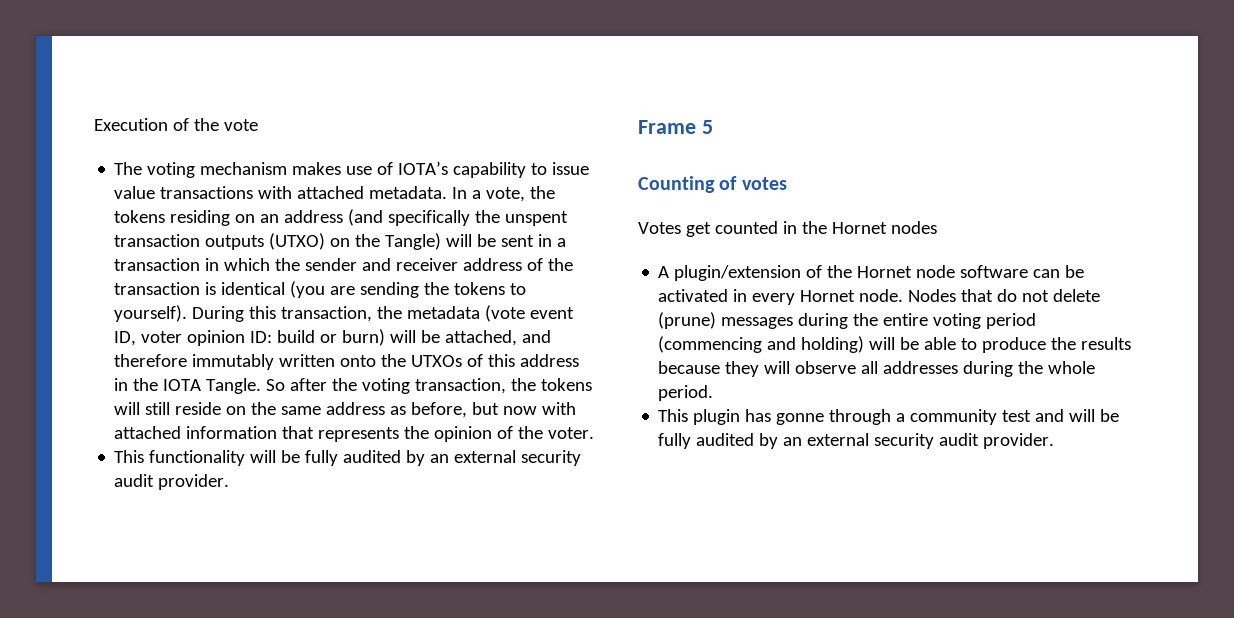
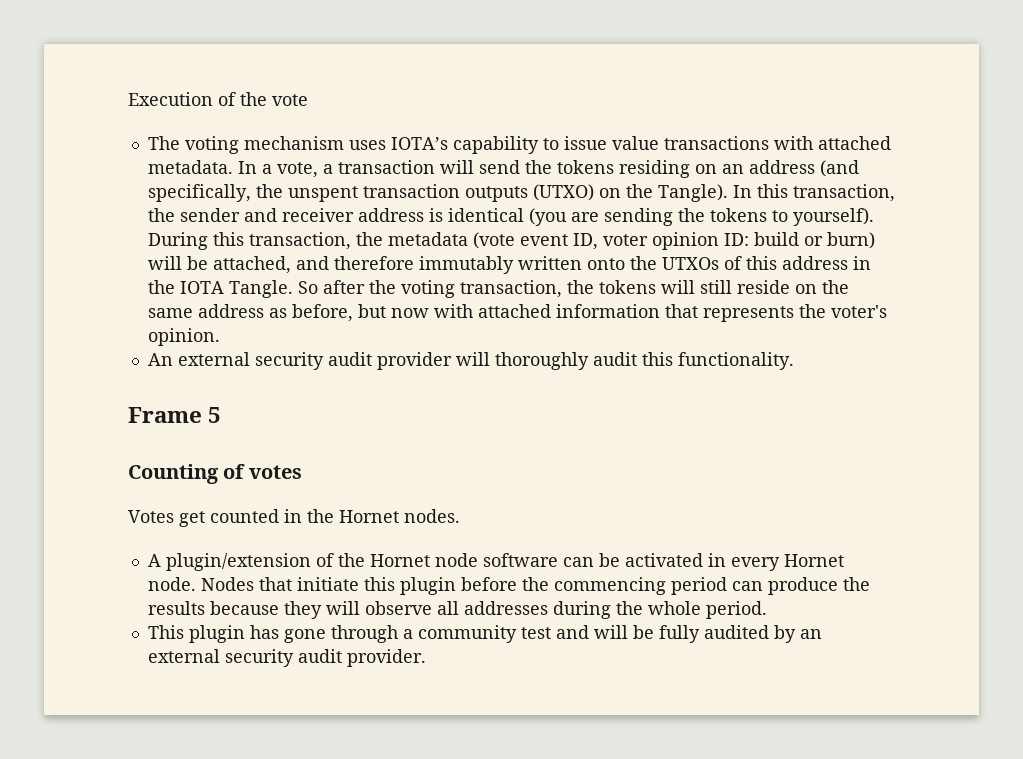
- The voting mechanism makes use of IOTA’s capability to issue value transactions with attached metadata.
+ The voting mechanism uses IOTA’s capability to issue value transactions with attached metadata.
- In a vote, the tokens residing on an address (and specifically the unspent transaction outputs (UTXO) on the Tangle) will be sent in a transaction in which the sender and receiver address of the transaction is identical (you are sending the tokens to yourself).
+ In a vote, a transaction will send the tokens residing on an address (and specifically, the unspent transaction outputs (UTXO) on the Tangle). In this transaction, the sender and receiver address is identical (you are sending the tokens to yourself).
- So after the voting transaction, the tokens will still reside on the same address as before, but now with attached information that represents the opinion of the voter.
- This functionality will be fully audited by an external security audit provider.
+ So after the voting transaction, the tokens will still reside on the same address as before, but now with attached information that represents the voter's opinion.
+ An external security audit provider will thoroughly audit this functionality.
- Votes get counted in the Hornet nodes
+ Votes get counted in the Hornet nodes.
- Nodes that do not delete (prune) messages during the entire voting period (commencing and holding) will be able to produce the results because they will observe all addresses during the whole period.
+ Nodes that initiate this plugin before the commencing period can produce the results because they will observe all addresses during the whole period.
- This plugin has gonne through a community test and will be fully audited by an external security audit provider.
+ This plugin has gone through a community test and will be fully audited by an external security audit provider.

